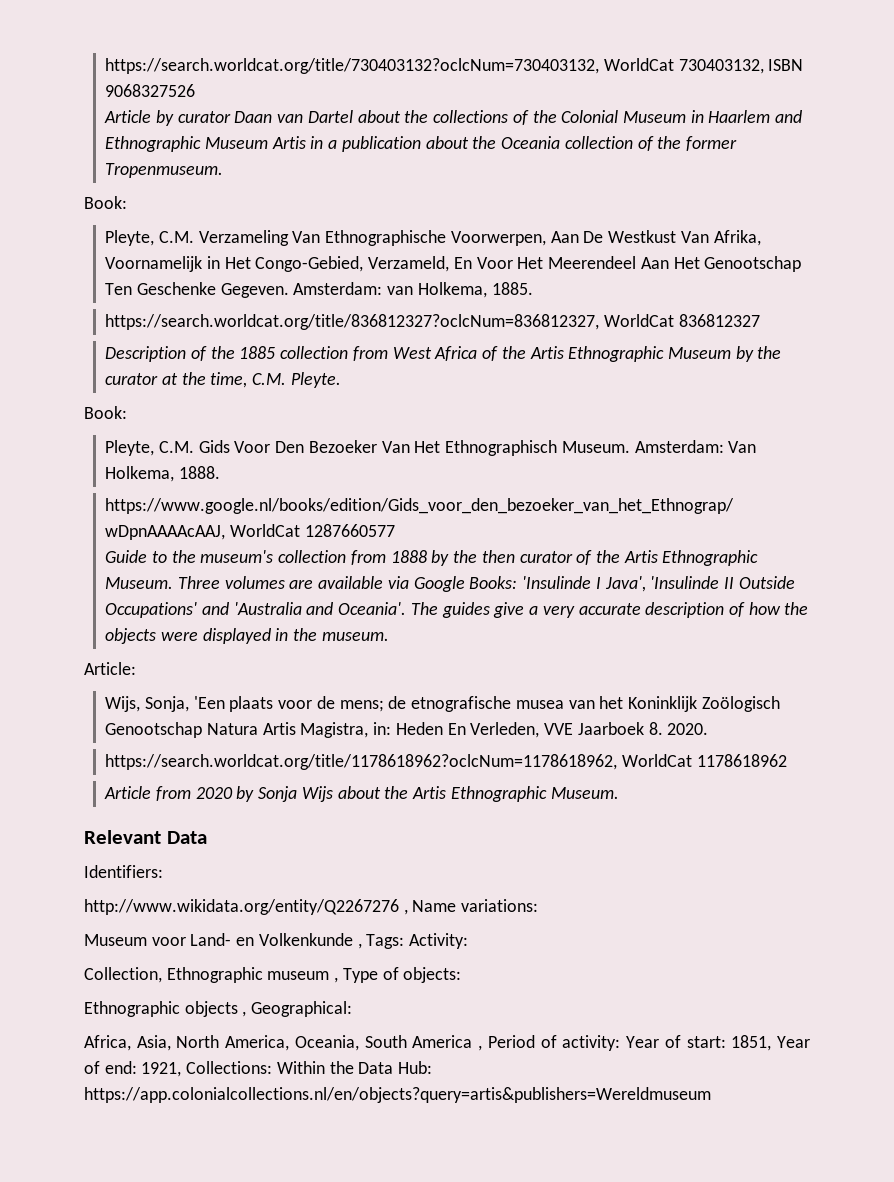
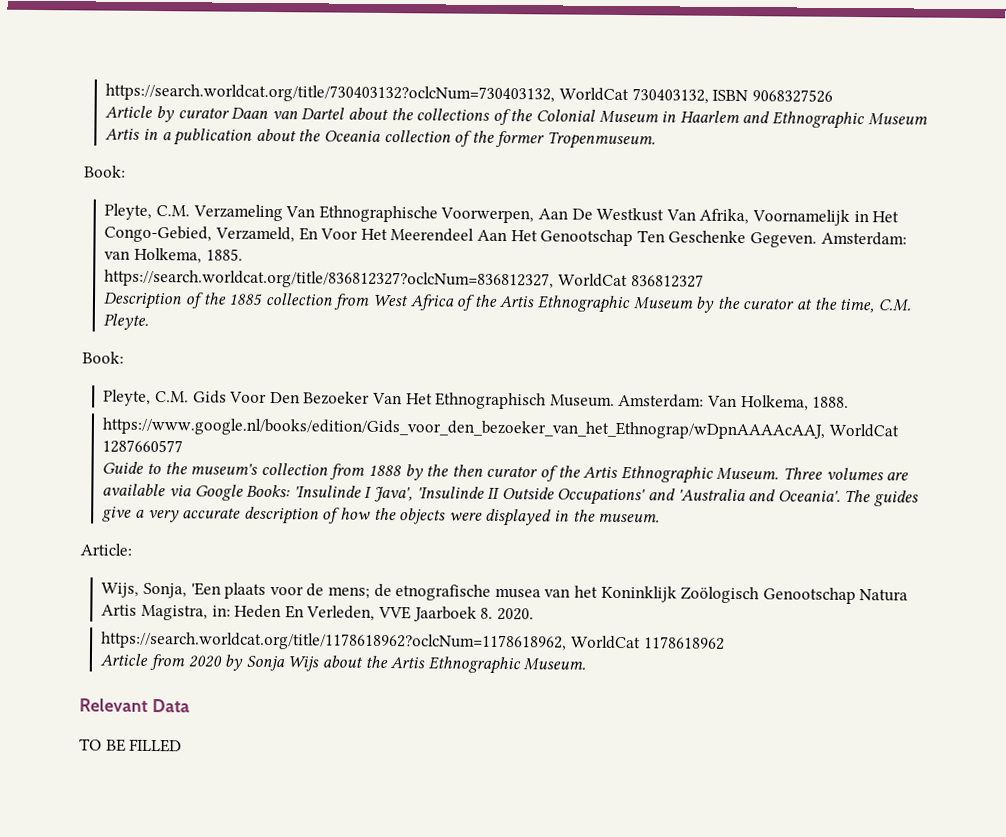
- Identifiers:
- http://www.wikidata.org/entity/Q2267276 , Name variations:
- Museum voor Land- en Volkenkunde , Tags: Activity:
- Collection, Ethnographic museum , Type of objects:
- Ethnographic objects , Geographical:
- Africa, Asia, North America, Oceania, South America , Period of activity: Year of start: 1851, Year of end: 1921, Collections: Within the Data Hub: https://app.colonialcollections.nl/en/objects?query=artis&publishers=Wereldmuseum
+ TO BE FILLED

